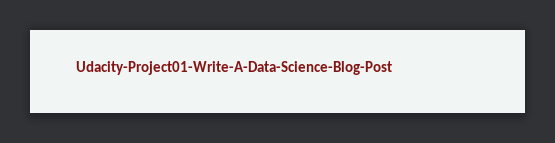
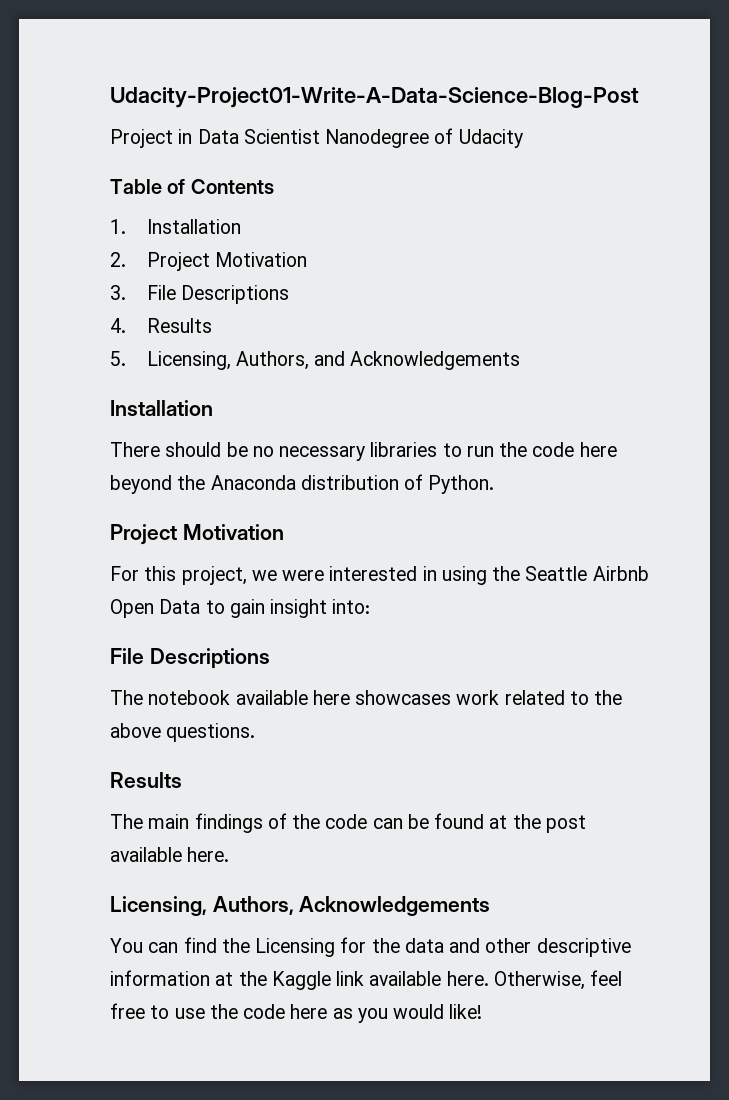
+ Project in Data Scientist Nanodegree of Udacity
+ Table of Contents
+ 1. Installation
+ 2. Project Motivation
+ 3. File Descriptions
+ 4. Results
+ 5. Licensing, Authors, and Acknowledgements
+ Installation
+ There should be no necessary libraries to run the code here beyond the Anaconda distribution of Python.
+ Project Motivation
+ For this project, we were interested in using the Seattle Airbnb Open Data to gain insight into:
+ File Descriptions
+ The notebook available here showcases work related to the above questions.
+ Results
+ The main findings of the code can be found at the post available here.
+ Licensing, Authors, Acknowledgements
+ You can find the Licensing for the data and other descriptive information at the Kaggle link available here. Otherwise, feel free to use the code here as you would like!

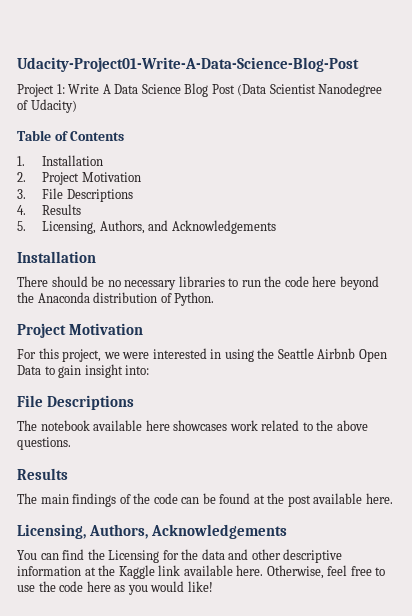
- Project in Data Scientist Nanodegree of Udacity
+ Project 1: Write A Data Science Blog Post (Data Scientist Nanodegree of Udacity)

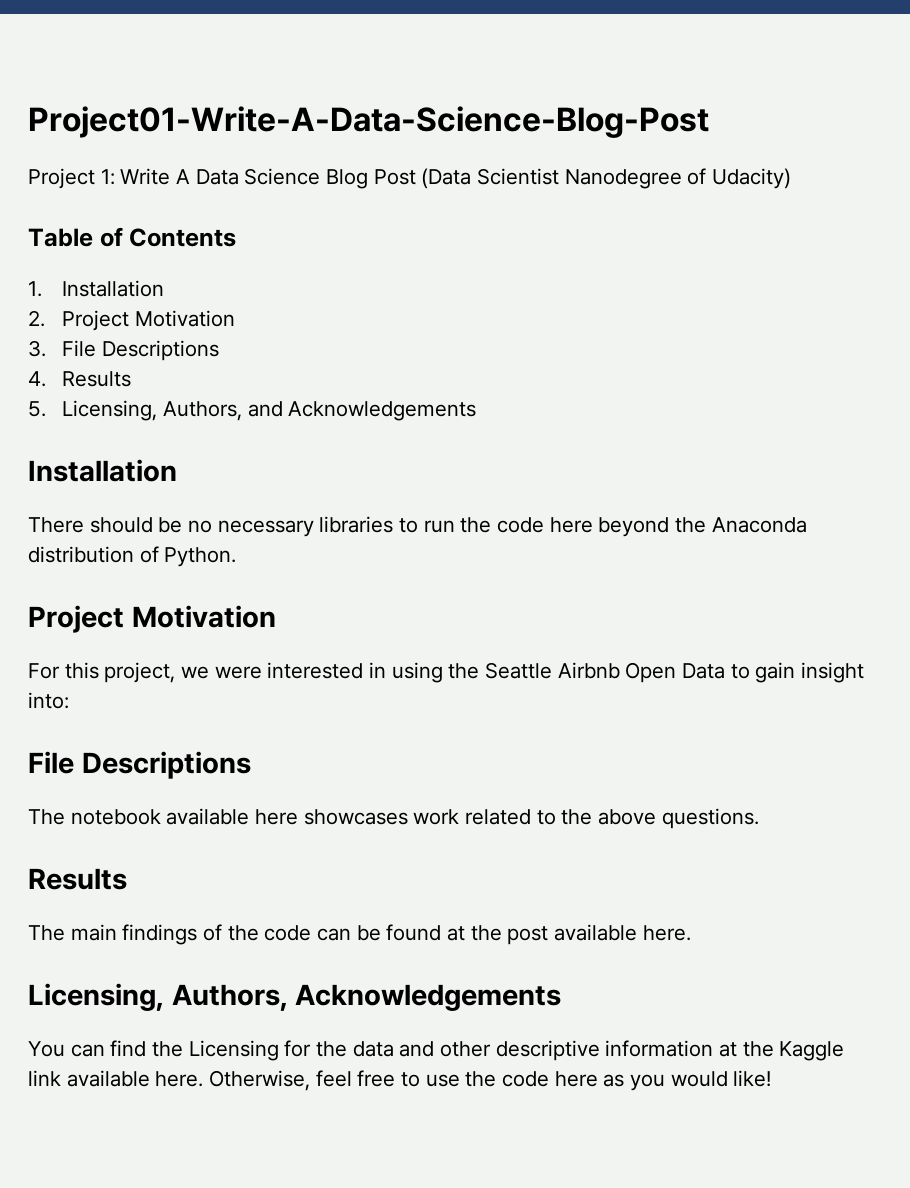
- Udacity-Project01-Write-A-Data-Science-Blog-Post
+ Project01-Write-A-Data-Science-Blog-Post

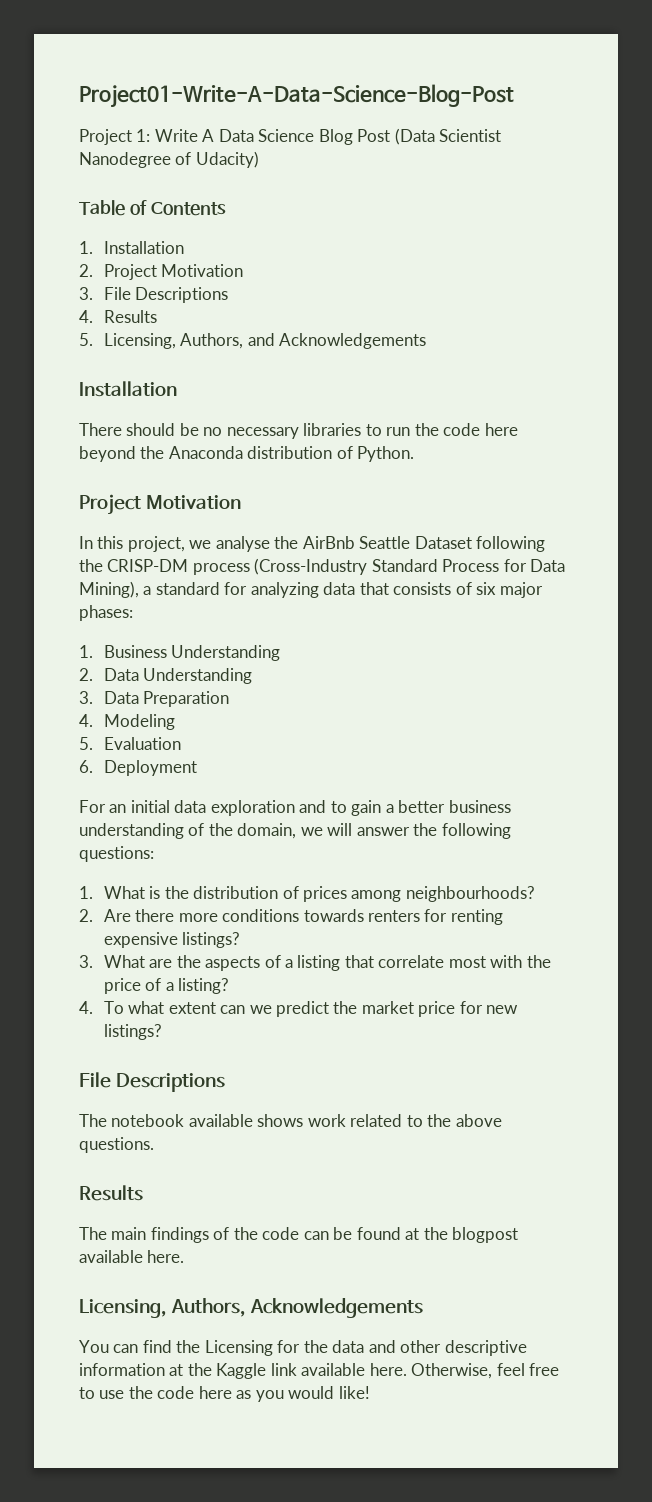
- For this project, we were interested in using the Seattle Airbnb Open Data to gain insight into:
+ In this project, we analyse the AirBnb Seattle Dataset following the CRISP-DM process (Cross-Industry Standard Process for Data Mining), a standard for analyzing data that consists of six major phases:
+ 1. Business Understanding
+ 2. Data Understanding
+ 3. Data Preparation
+ 4. Modeling
+ 5. Evaluation
+ 6. Deployment
+ For an initial data exploration and to gain a better business understanding of the domain, we will answer the following questions:
+ 1. What is the distribution of prices among neighbourhoods?
+ 2. Are there more conditions towards renters for renting expensive listings?
+ 3. What are the aspects of a listing that correlate most with the price of a listing?
+ 4. To what extent can we predict the market price for new listings?
- The notebook available here showcases work related to the above questions.
+ The notebook available shows work related to the above questions.
- The main findings of the code can be found at the post available here.
+ The main findings of the code can be found at the blogpost available here.

